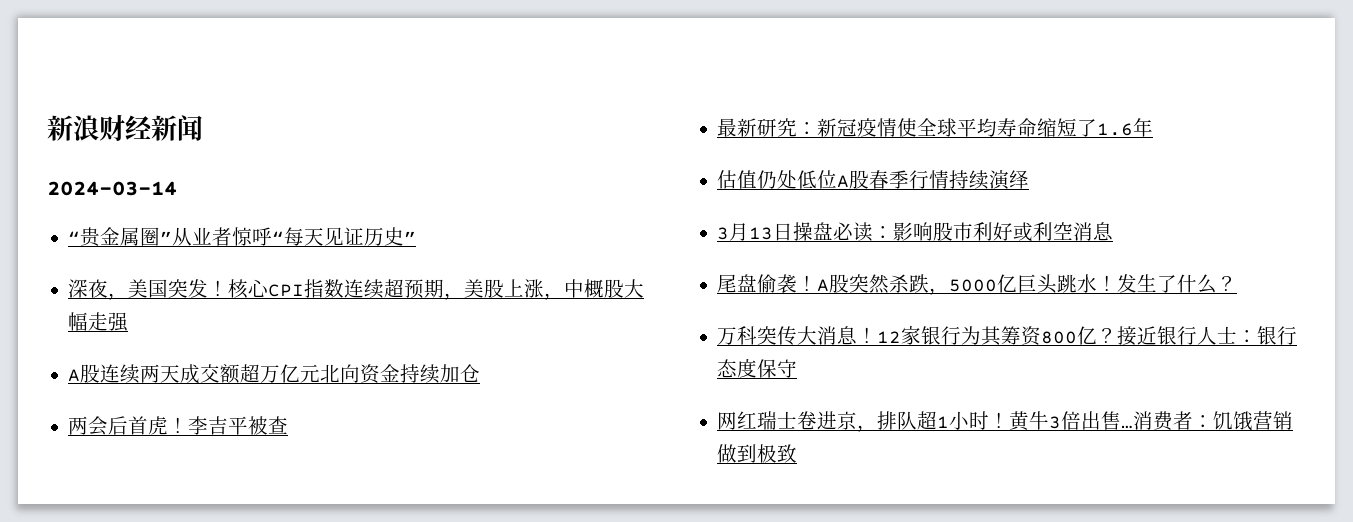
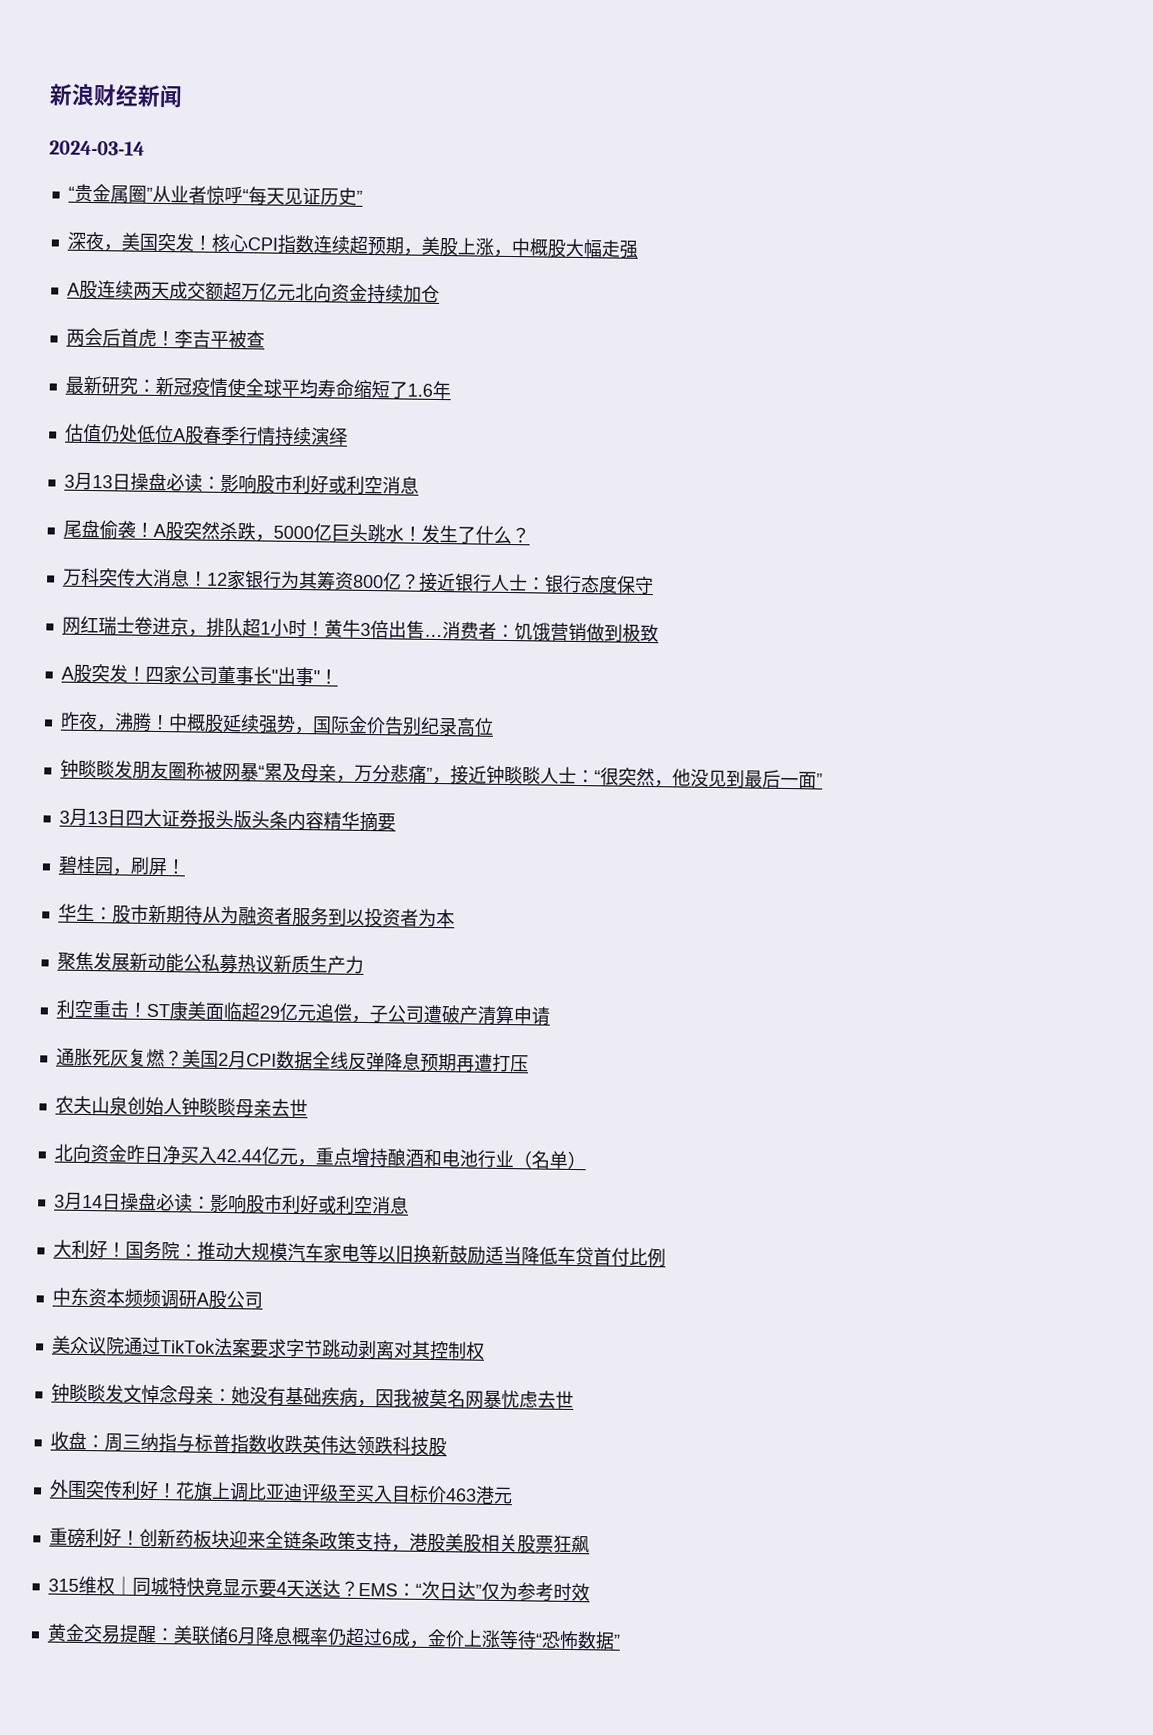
+ A股突发！四家公司董事长"出事"！
+ 昨夜，沸腾！中概股延续强势，国际金价告别纪录高位
+ 钟睒睒发朋友圈称被网暴“累及母亲，万分悲痛”，接近钟睒睒人士：“很突然，他没见到最后一面”
+ 3月13日四大证券报头版头条内容精华摘要
+ 碧桂园，刷屏！
+ 华生：股市新期待从为融资者服务到以投资者为本
+ 聚焦发展新动能公私募热议新质生产力
+ 利空重击！ST康美面临超29亿元追偿，子公司遭破产清算申请
+ 通胀死灰复燃？美国2月CPI数据全线反弹降息预期再遭打压
+ 农夫山泉创始人钟睒睒母亲去世
+ 北向资金昨日净买入42.44亿元，重点增持酿酒和电池行业（名单）
+ 3月14日操盘必读：影响股市利好或利空消息
+ 大利好！国务院：推动大规模汽车家电等以旧换新鼓励适当降低车贷首付比例
+ 中东资本频频调研A股公司
+ 美众议院通过TikTok法案要求字节跳动剥离对其控制权
+ 钟睒睒发文悼念母亲：她没有基础疾病，因我被莫名网暴忧虑去世
+ 收盘：周三纳指与标普指数收跌英伟达领跌科技股
+ 外围突传利好！花旗上调比亚迪评级至买入目标价463港元
+ 重磅利好！创新药板块迎来全链条政策支持，港股美股相关股票狂飙
+ 315维权｜同城特快竟显示要4天送达？EMS：“次日达”仅为参考时效
+ 黄金交易提醒：美联储6月降息概率仍超过6成，金价上涨等待“恐怖数据”

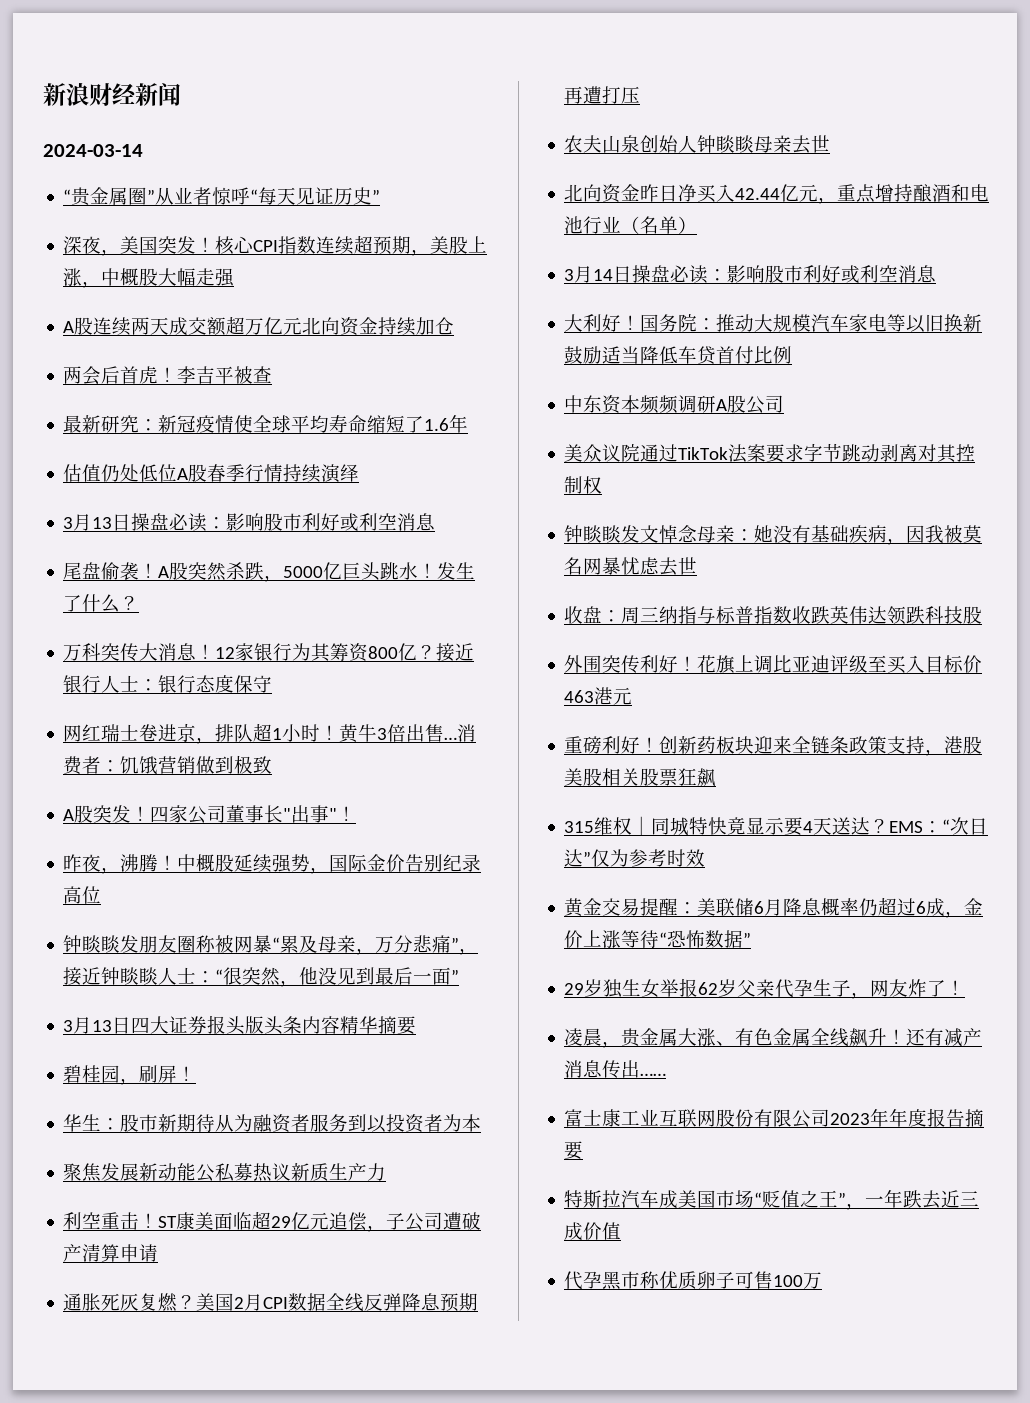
+ 29岁独生女举报62岁父亲代孕生子，网友炸了！
+ 凌晨，贵金属大涨、有色金属全线飙升！还有减产消息传出……
+ 富士康工业互联网股份有限公司2023年年度报告摘要
+ 特斯拉汽车成美国市场“贬值之王”，一年跌去近三成价值
+ 代孕黑市称优质卵子可售100万

